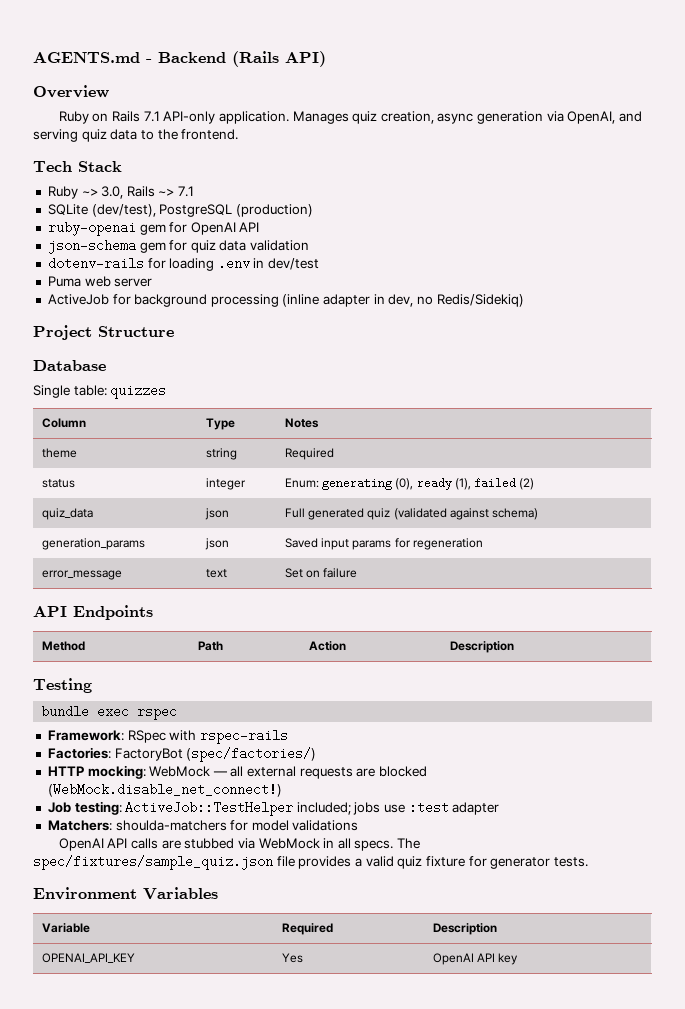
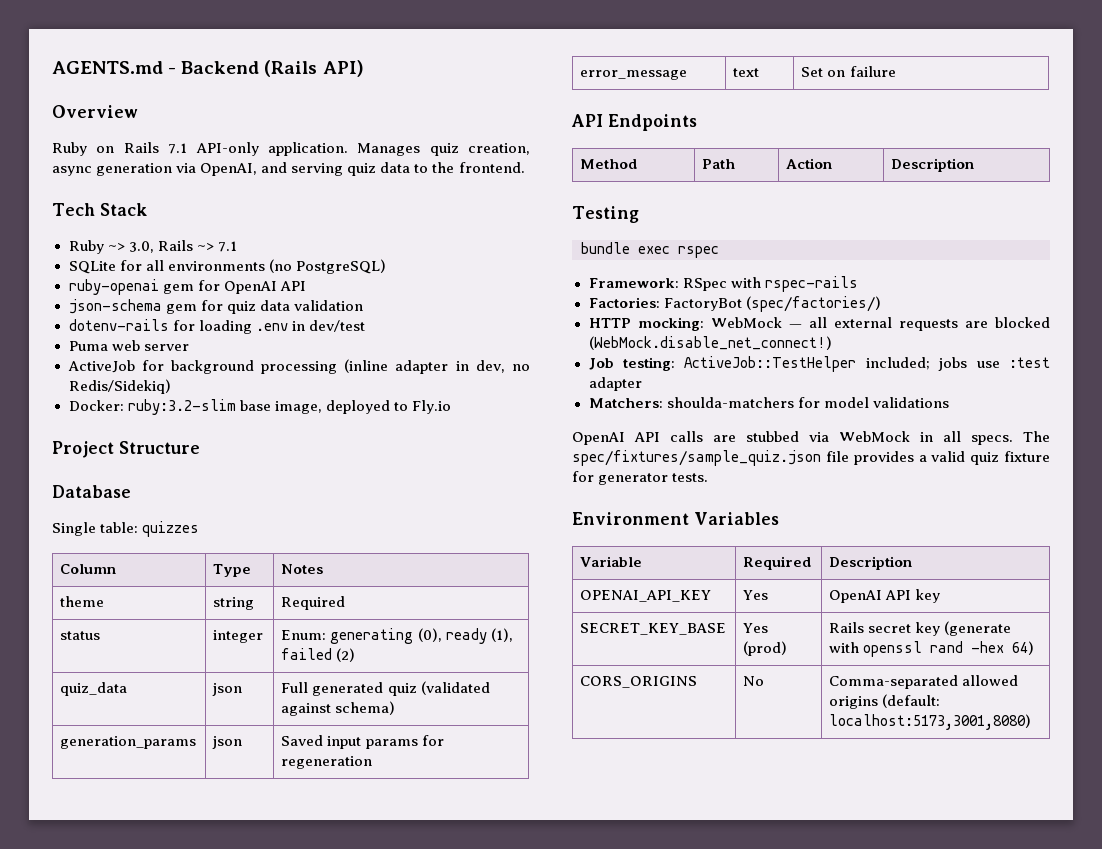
- SQLite (dev/test), PostgreSQL (production)
+ SQLite for all environments (no PostgreSQL)
+ Docker: ruby:3.2-slim base image, deployed to Fly.io
+ SECRET_KEY_BASE | Yes (prod) | Rails secret key (generate with openssl rand -hex 64)
+ CORS_ORIGINS | No | Comma-separated allowed origins (default: localhost:5173,3001,8080)

